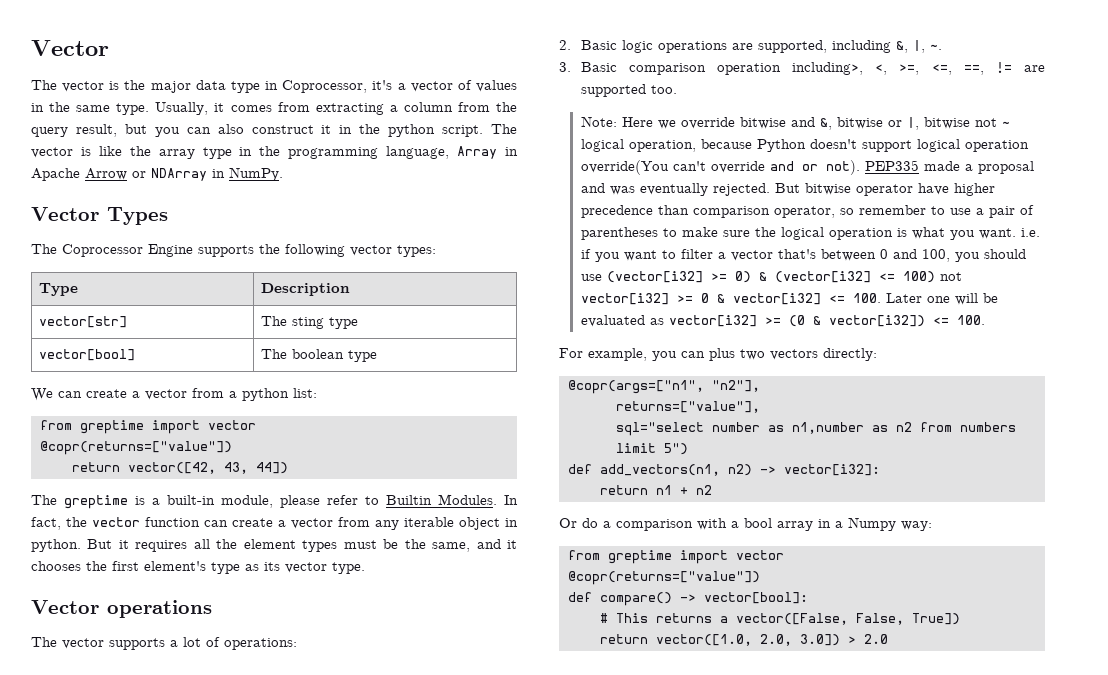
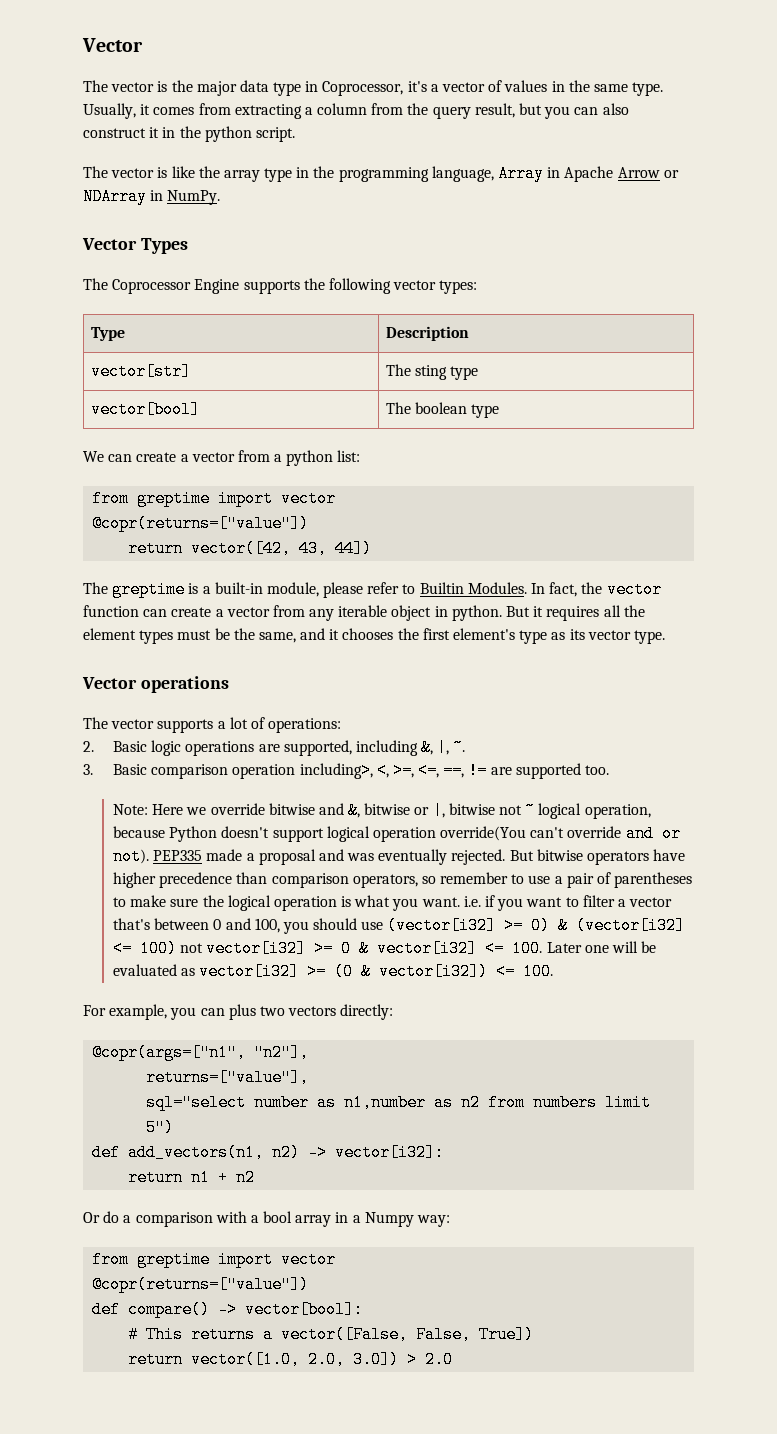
- Usually, it comes from extracting a column from the query result, but you can also construct it in the python script. The vector is like the array type in the programming language, Array in Apache Arrow or NDArray in NumPy.
+ Usually, it comes from extracting a column from the query result, but you can also construct it in the python script.
+ The vector is like the array type in the programming language, Array in Apache Arrow or NDArray in NumPy.
- But bitwise operator have higher precedence than comparison operator, so remember to use a pair of parentheses to make sure the logical operation is what you want. i.e. if you want to filter a vector that's between 0 and 100, you should use (vector[i32] >= 0) & (vector[i32] <= 100) not vector[i32] >= 0 & vector[i32] <= 100. Later one will be evaluated as vector[i32] >= (0 & vector[i32]) <= 100.
+ But bitwise operators have higher precedence than comparison operators, so remember to use a pair of parentheses to make sure the logical operation is what you want. i.e. if you want to filter a vector that's between 0 and 100, you should use (vector[i32] >= 0) & (vector[i32] <= 100) not vector[i32] >= 0 & vector[i32] <= 100. Later one will be evaluated as vector[i32] >= (0 & vector[i32]) <= 100.

